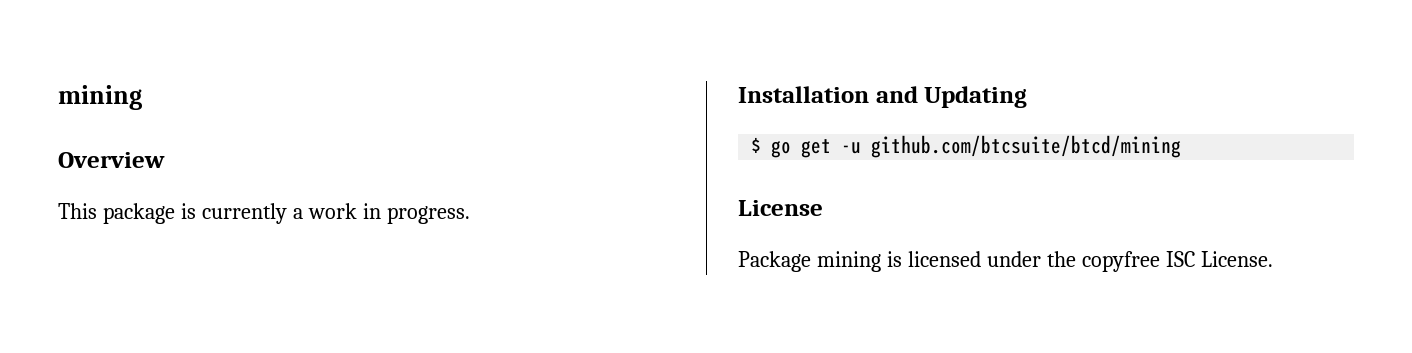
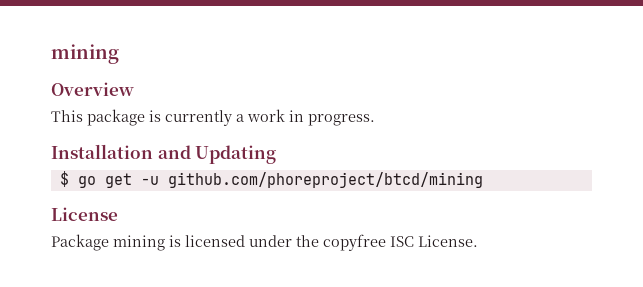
- $ go get -u github.com/btcsuite/btcd/mining
+ $ go get -u github.com/phoreproject/btcd/mining

